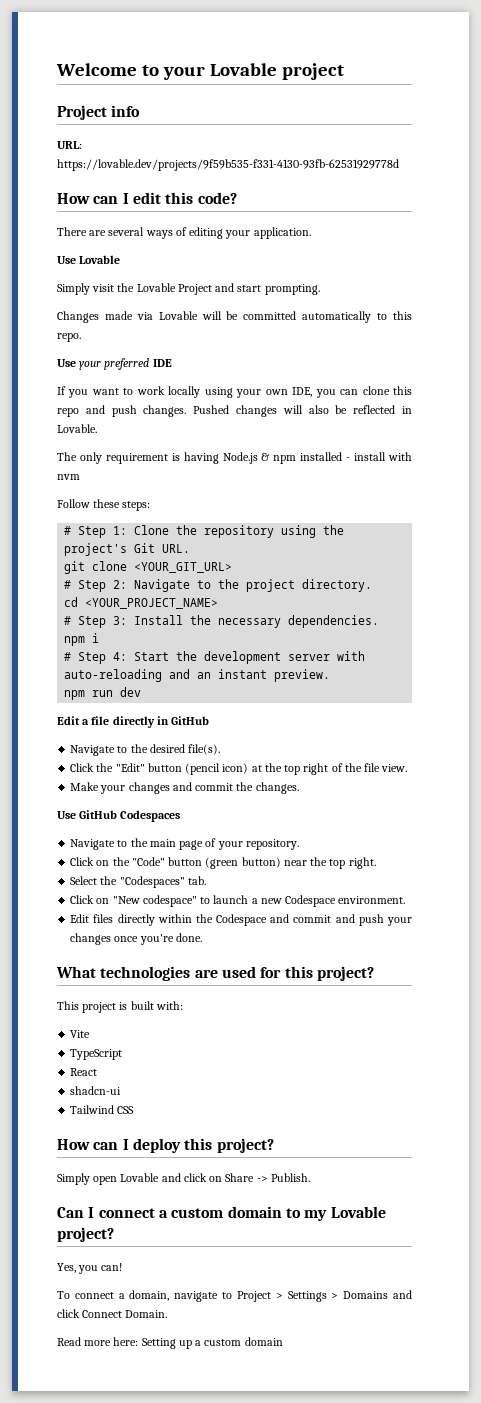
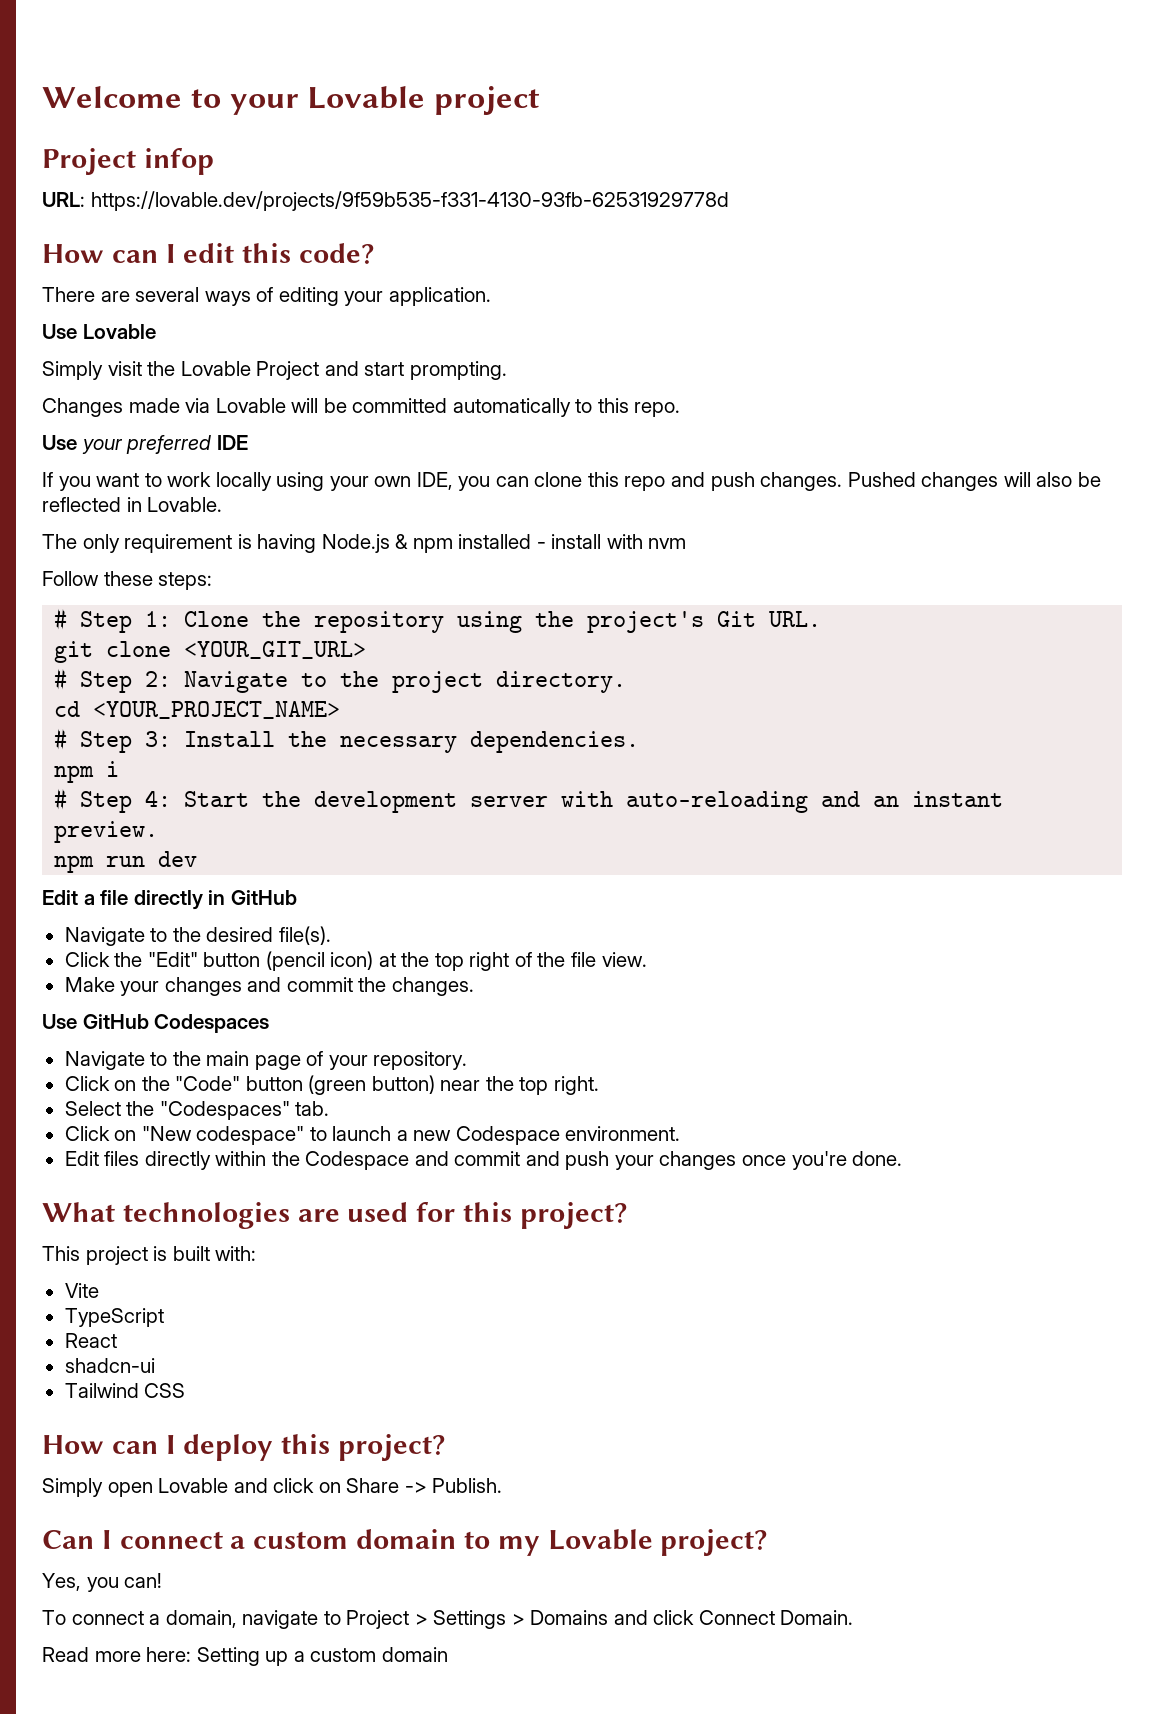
- Project info
+ Project infop

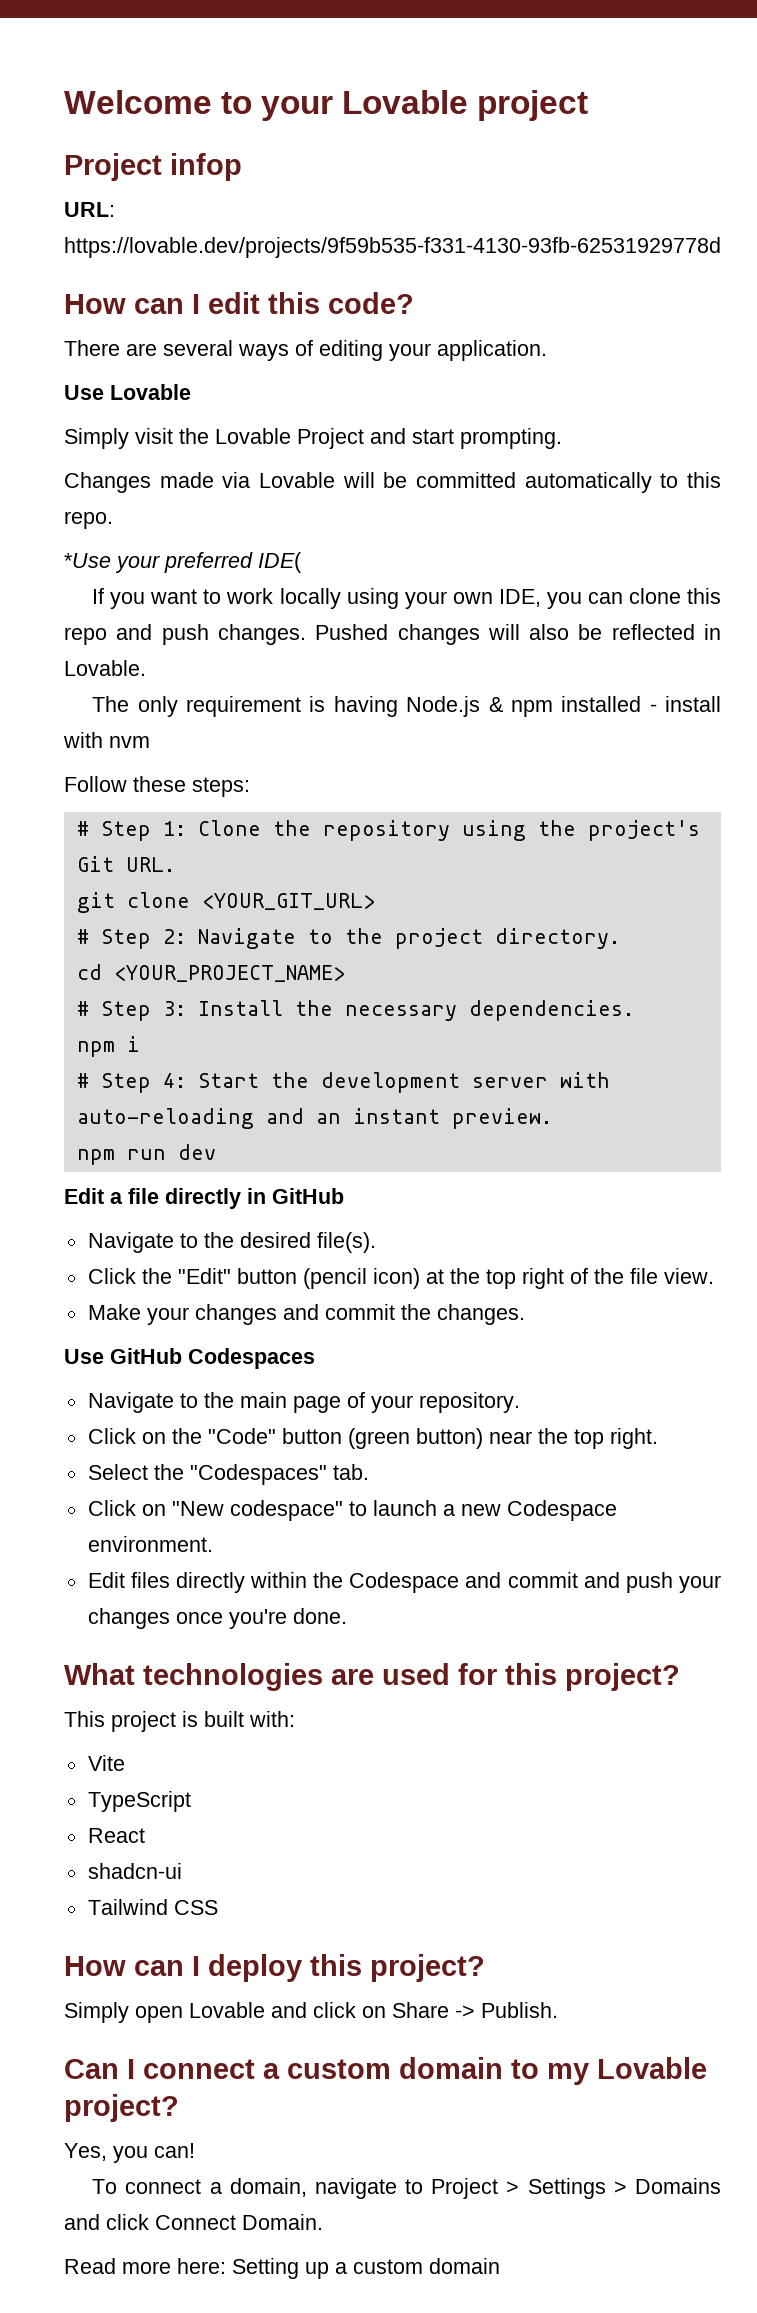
- Use your preferred IDE
+ *Use your preferred IDE(

